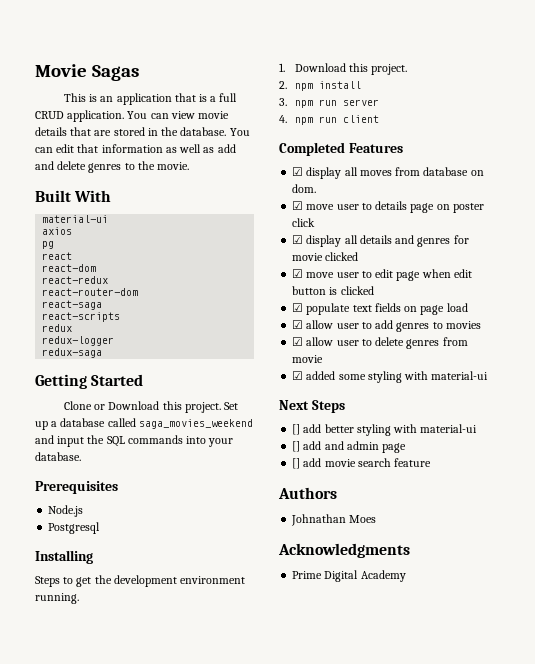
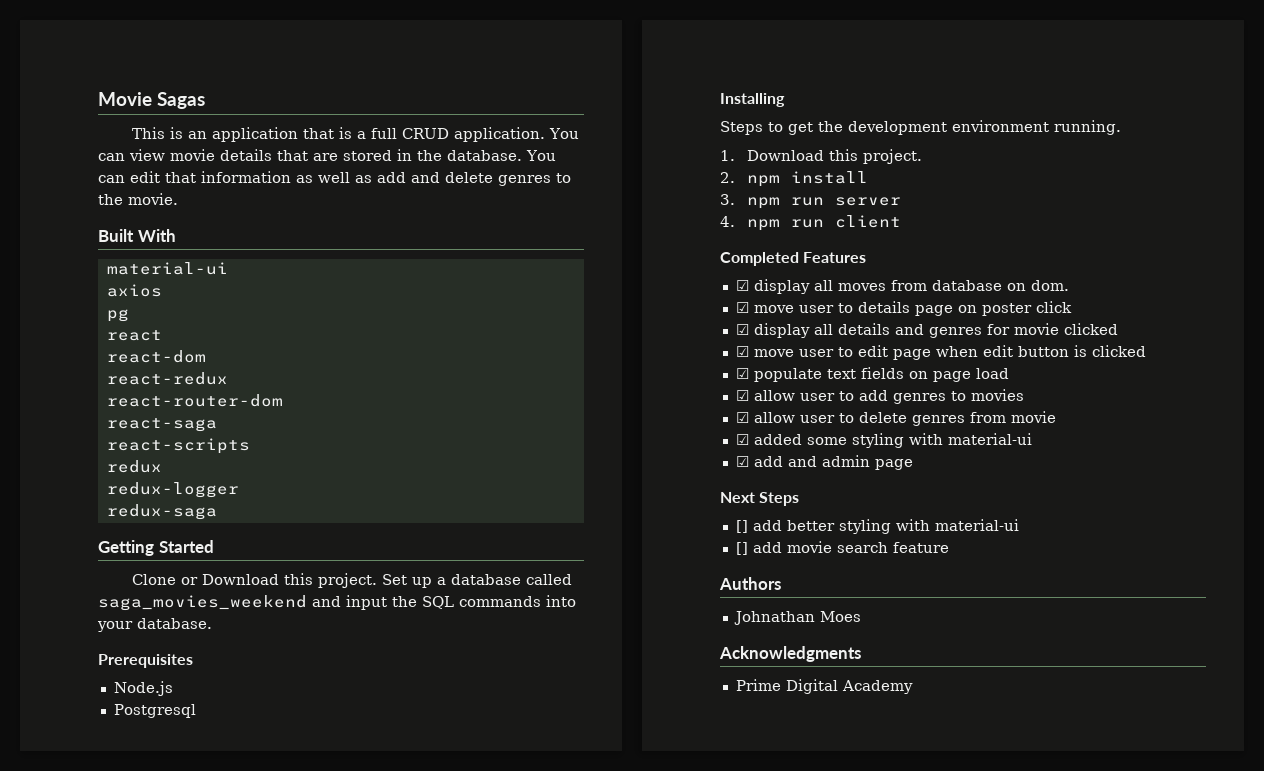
+ ☑ add and admin page
- [] add and admin page

